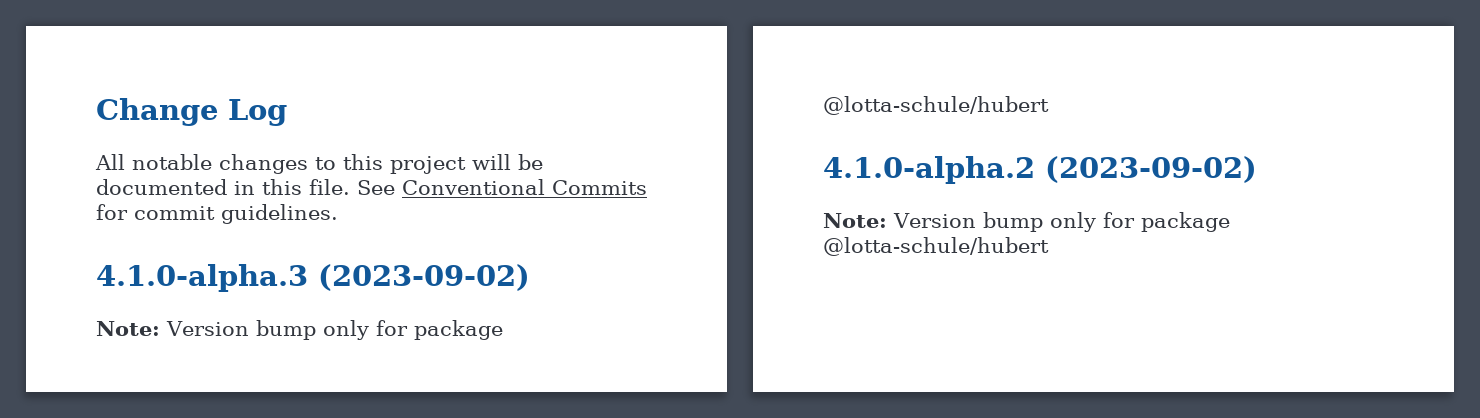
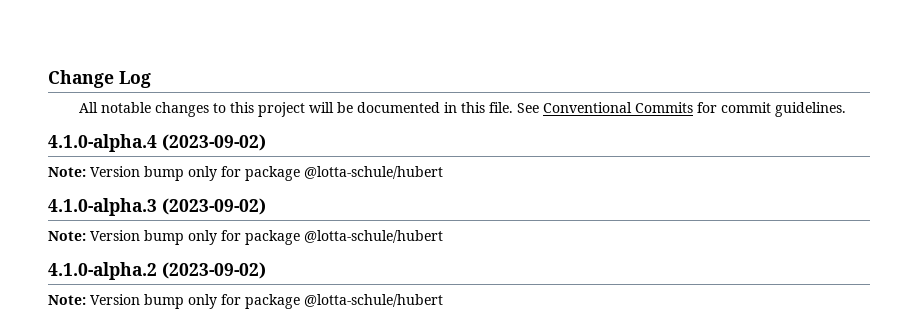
+ 4.1.0-alpha.4 (2023-09-02)
+ Note: Version bump only for package @lotta-schule/hubert

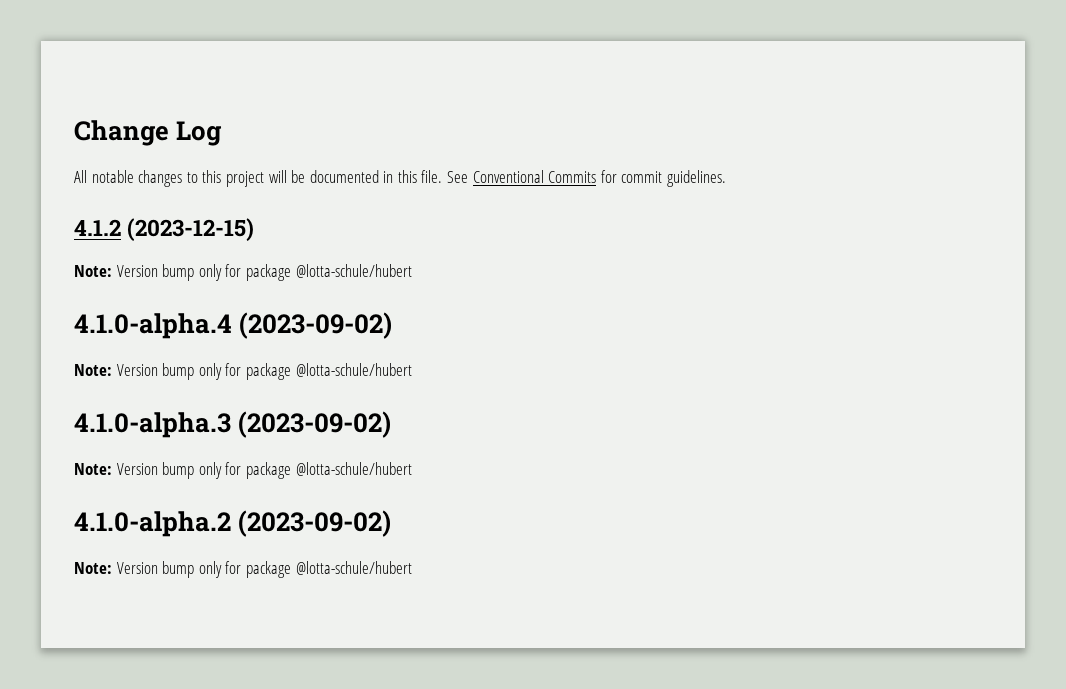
+ 4.1.2 (2023-12-15)
+ Note: Version bump only for package @lotta-schule/hubert

